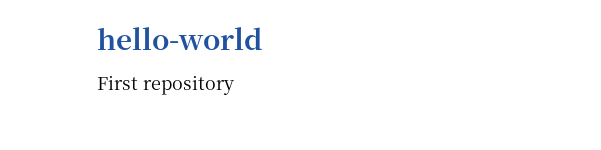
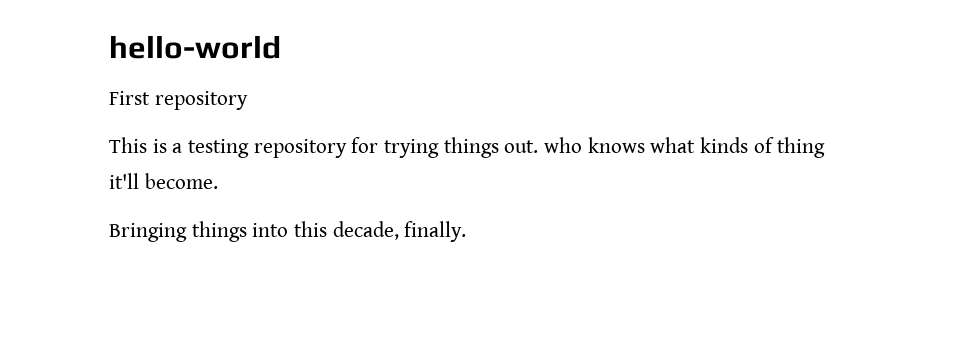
+ This is a testing repository for trying things out. who knows what kinds of thing it'll become.
+ Bringing things into this decade, finally.

